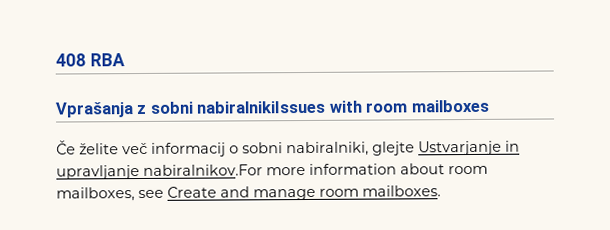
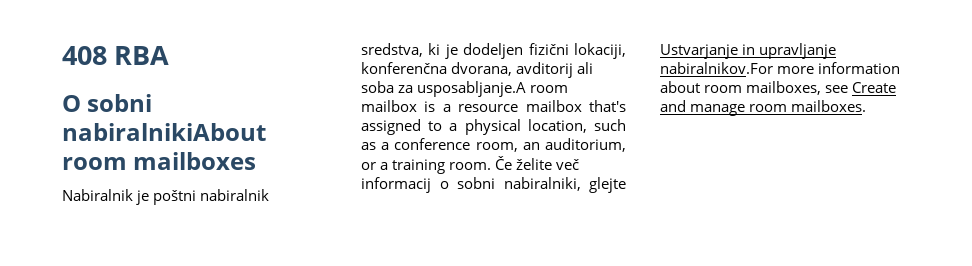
- Vprašanja z sobni nabiralnikiIssues with room mailboxes
- Če želite več informacij o sobni nabiralniki, glejte Ustvarjanje in upravljanje nabiralnikov.For more information about room mailboxes, see Create and manage room mailboxes.
+ O sobni nabiralnikiAbout room mailboxes
+ Nabiralnik je poštni nabiralnik sredstva, ki je dodeljen fizični lokaciji, konferenčna dvorana, avditorij ali soba za usposabljanje.A room mailbox is a resource mailbox that's assigned to a physical location, such as a conference room, an auditorium, or a training room. Če želite več informacij o sobni nabiralniki, glejte Ustvarjanje in upravljanje nabiralnikov.For more information about room mailboxes, see Create and manage room mailboxes.

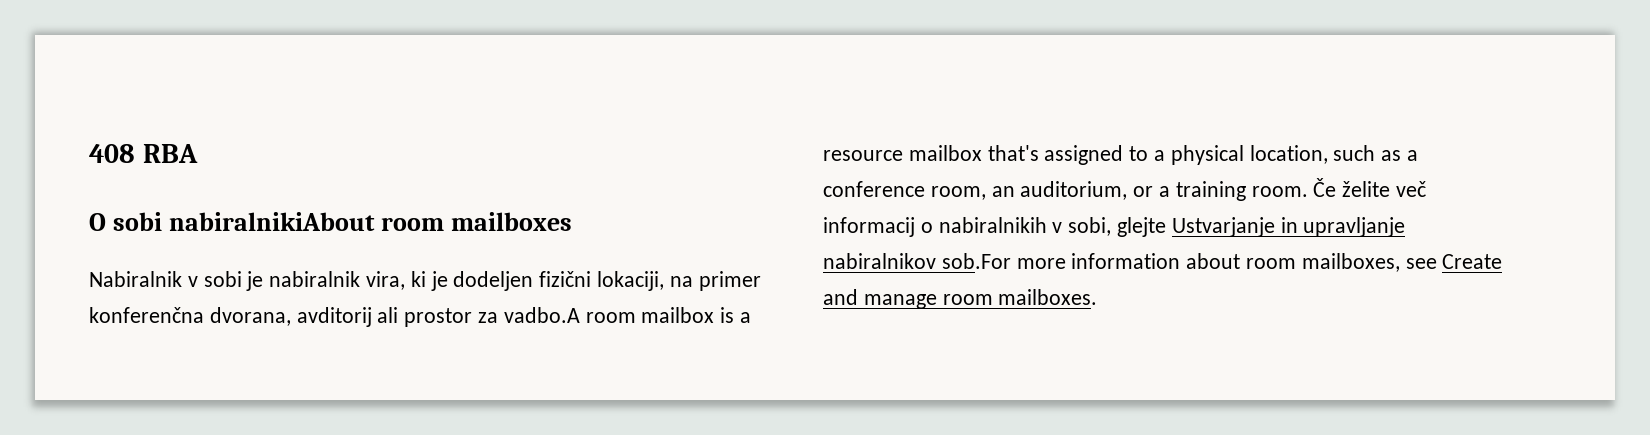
- O sobni nabiralnikiAbout room mailboxes
+ O sobi nabiralnikiAbout room mailboxes
- Nabiralnik je poštni nabiralnik sredstva, ki je dodeljen fizični lokaciji, konferenčna dvorana, avditorij ali soba za usposabljanje.A room mailbox is a resource mailbox that's assigned to a physical location, such as a conference room, an auditorium, or a training room.
+ Nabiralnik v sobi je nabiralnik vira, ki je dodeljen fizični lokaciji, na primer konferenčna dvorana, avditorij ali prostor za vadbo.A room mailbox is a resource mailbox that's assigned to a physical location, such as a conference room, an auditorium, or a training room.
- Če želite več informacij o sobni nabiralniki, glejte Ustvarjanje in upravljanje nabiralnikov.For more information about room mailboxes, see Create and manage room mailboxes.
+ Če želite več informacij o nabiralnikih v sobi, glejte Ustvarjanje in upravljanje nabiralnikov sob.For more information about room mailboxes, see Create and manage room mailboxes.

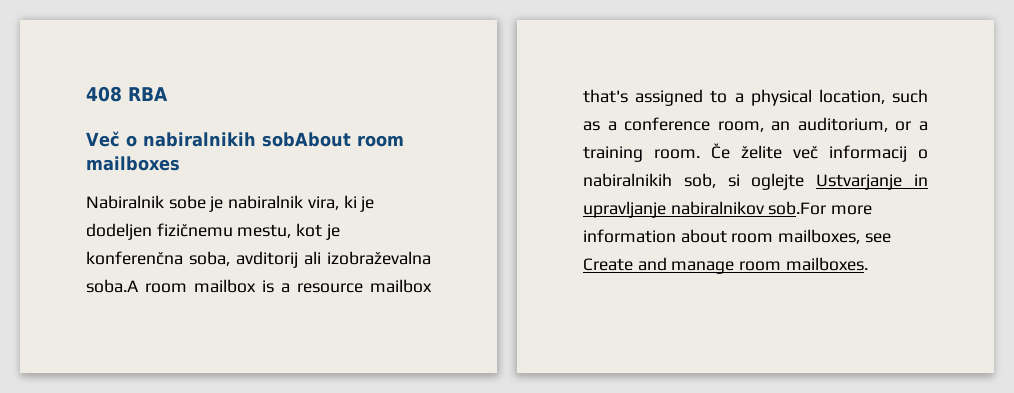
- O sobi nabiralnikiAbout room mailboxes
+ Več o nabiralnikih sobAbout room mailboxes
- Nabiralnik v sobi je nabiralnik vira, ki je dodeljen fizični lokaciji, na primer konferenčna dvorana, avditorij ali prostor za vadbo.A room mailbox is a resource mailbox that's assigned to a physical location, such as a conference room, an auditorium, or a training room.
+ Nabiralnik sobe je nabiralnik vira, ki je dodeljen fizičnemu mestu, kot je konferenčna soba, avditorij ali izobraževalna soba.A room mailbox is a resource mailbox that's assigned to a physical location, such as a conference room, an auditorium, or a training room.
- Če želite več informacij o nabiralnikih v sobi, glejte Ustvarjanje in upravljanje nabiralnikov sob.For more information about room mailboxes, see Create and manage room mailboxes.
+ Če želite več informacij o nabiralnikih sob, si oglejte Ustvarjanje in upravljanje nabiralnikov sob.For more information about room mailboxes, see Create and manage room mailboxes.

